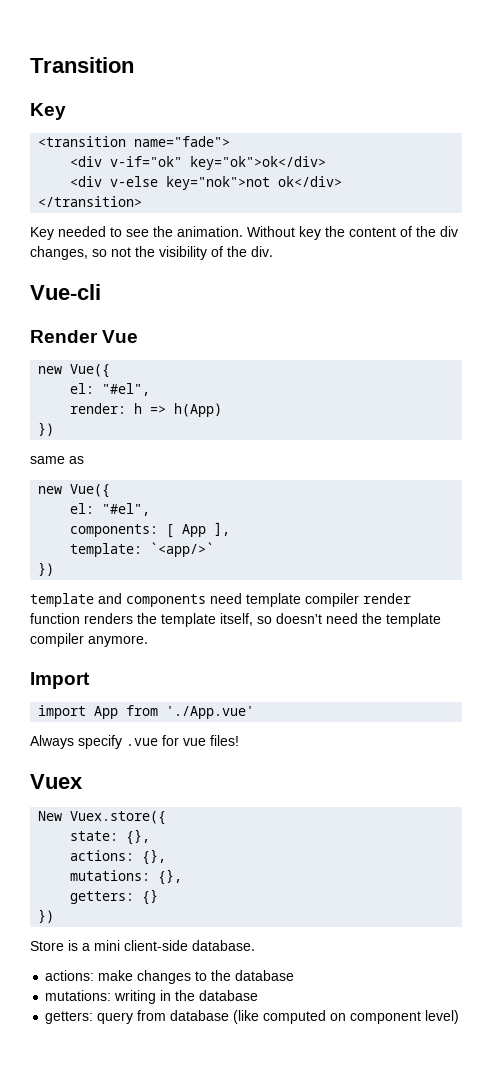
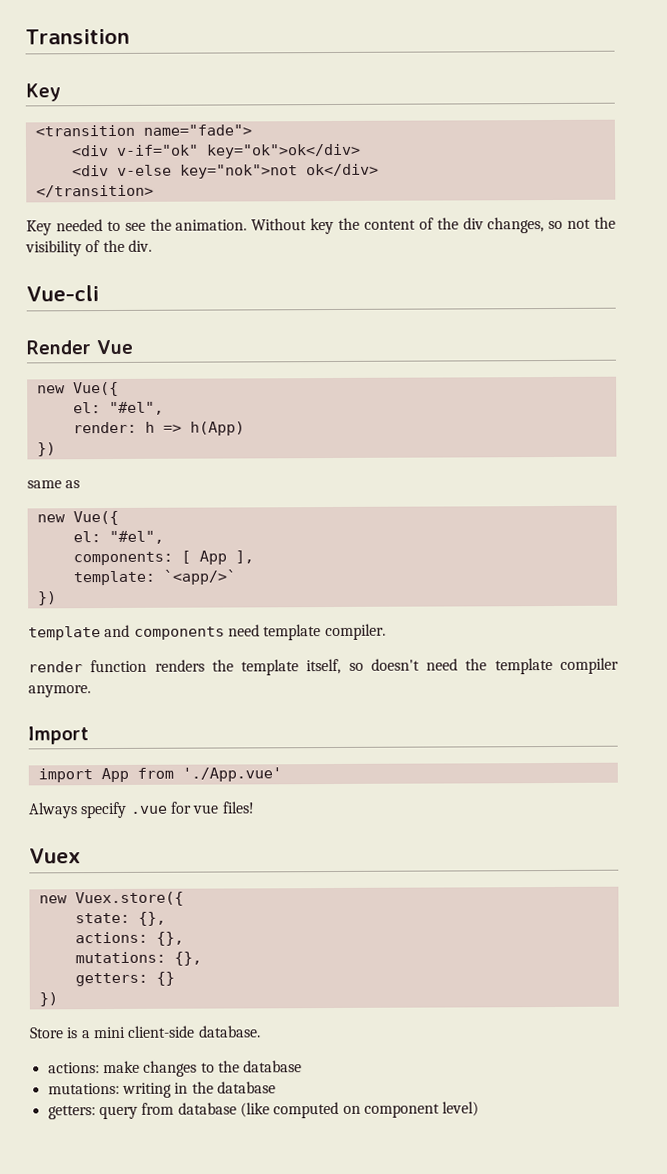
- template and components need template compiler render function renders the template itself, so doesn't need the template compiler anymore.
+ template and components need template compiler.
+ render function renders the template itself, so doesn't need the template compiler anymore.
- New Vuex.store({
+ new Vuex.store({

